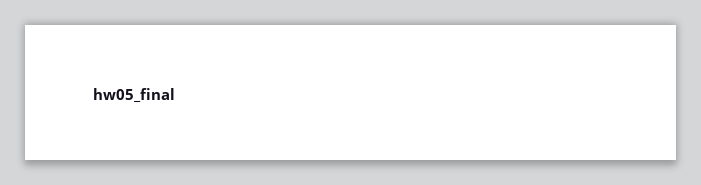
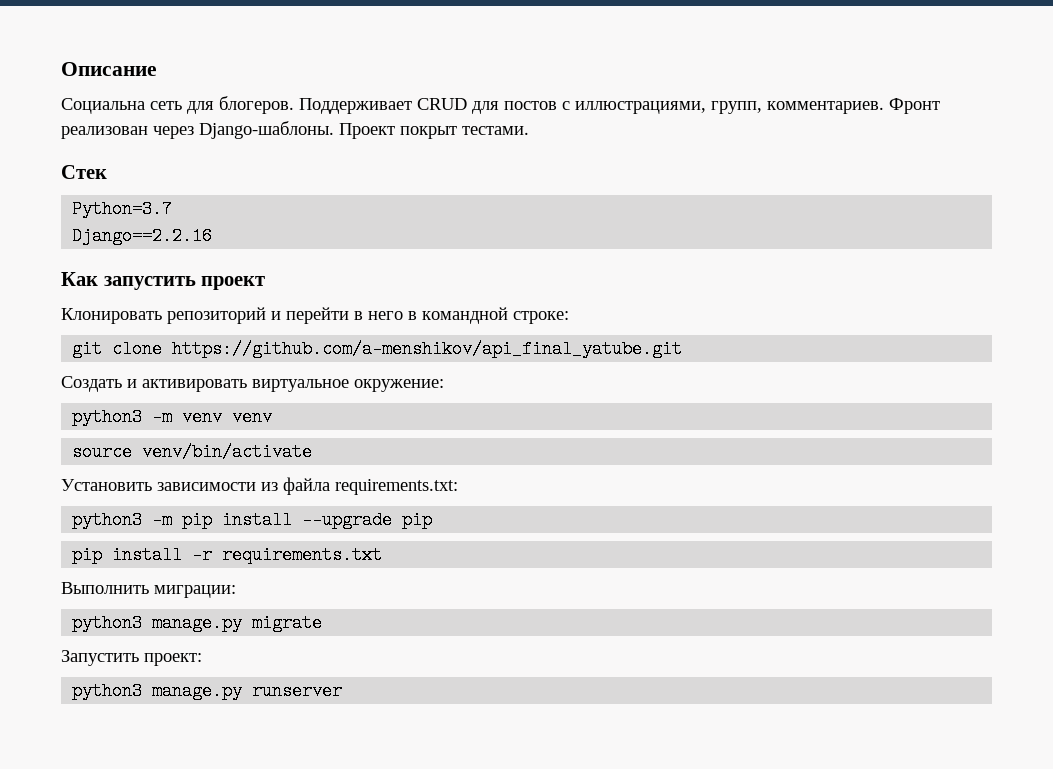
- hw05_final
+ Описание
+ Cоциальна сеть для блогеров. Поддерживает CRUD для постов с иллюстрациями, групп, комментариев. Фронт реализован через Django-шаблоны. Проект покрыт тестами.
+ Стек
+ Python=3.7
+ Django==2.2.16
+ Как запустить проект
+ Клонировать репозиторий и перейти в него в командной строке:
+ git clone https://github.com/a-menshikov/api_final_yatube.git
+ Cоздать и активировать виртуальное окружение:
+ python3 -m venv venv
+ source venv/bin/activate
+ Установить зависимости из файла requirements.txt:
+ python3 -m pip install --upgrade pip
+ pip install -r requirements.txt
+ Выполнить миграции:
+ python3 manage.py migrate
+ Запустить проект:
+ python3 manage.py runserver

